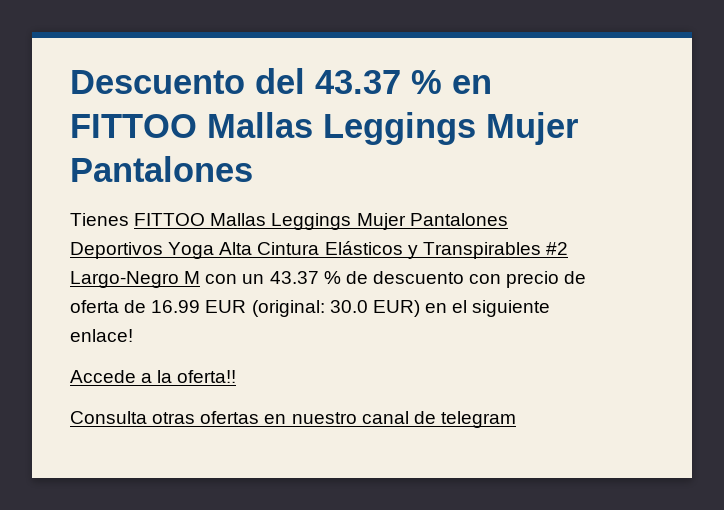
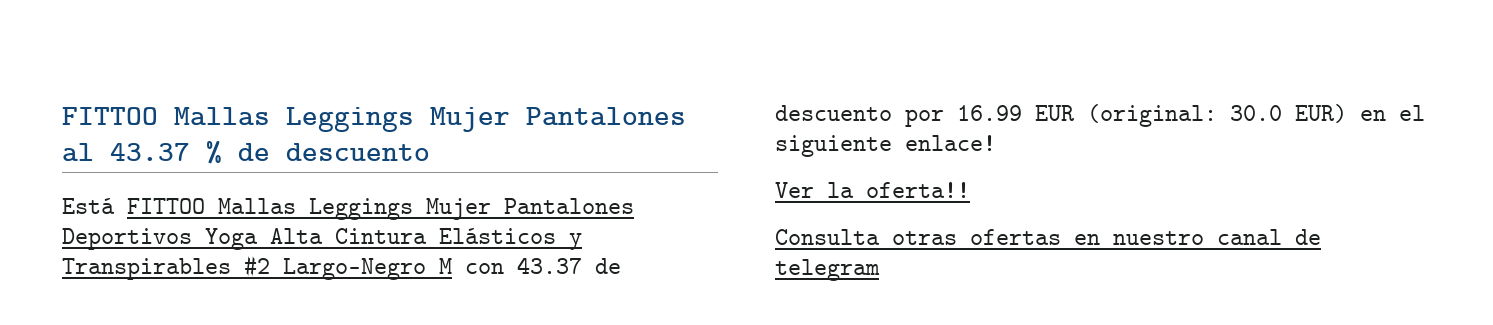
- Descuento del 43.37 % en FITTOO Mallas Leggings Mujer Pantalones
- Tienes FITTOO Mallas Leggings Mujer Pantalones Deportivos Yoga Alta Cintura Elásticos y Transpirables #2 Largo-Negro M con un 43.37 % de descuento con precio de oferta de 16.99 EUR (original: 30.0 EUR) en el siguiente enlace!
+ FITTOO Mallas Leggings Mujer Pantalones al 43.37 % de descuento
+ Está FITTOO Mallas Leggings Mujer Pantalones Deportivos Yoga Alta Cintura Elásticos y Transpirables #2 Largo-Negro M con 43.37 de descuento por 16.99 EUR (original: 30.0 EUR) en el siguiente enlace!
- Accede a la oferta!!
+ Ver la oferta!!

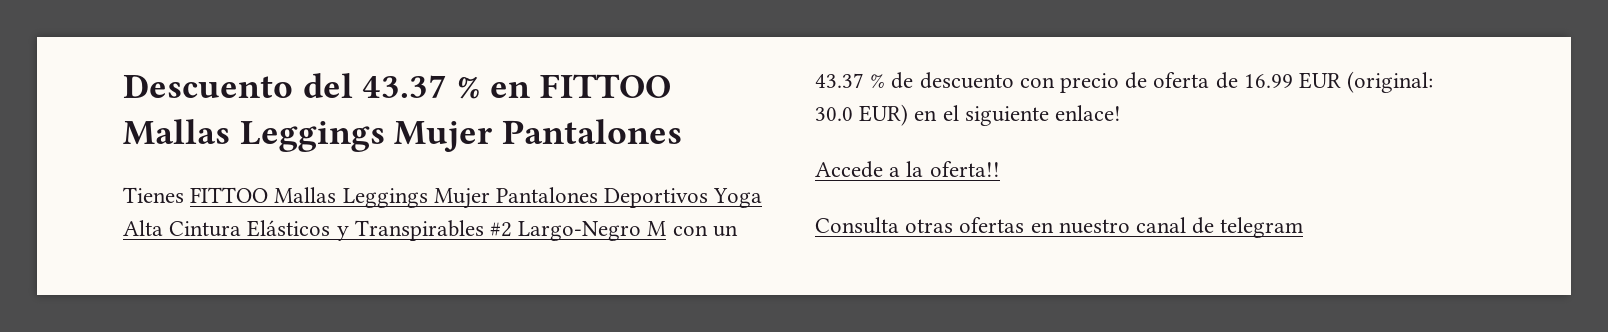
- FITTOO Mallas Leggings Mujer Pantalones al 43.37 % de descuento
- Está FITTOO Mallas Leggings Mujer Pantalones Deportivos Yoga Alta Cintura Elásticos y Transpirables #2 Largo-Negro M con 43.37 de descuento por 16.99 EUR (original: 30.0 EUR) en el siguiente enlace!
+ Descuento del 43.37 % en FITTOO Mallas Leggings Mujer Pantalones
+ Tienes FITTOO Mallas Leggings Mujer Pantalones Deportivos Yoga Alta Cintura Elásticos y Transpirables #2 Largo-Negro M con un 43.37 % de descuento con precio de oferta de 16.99 EUR (original: 30.0 EUR) en el siguiente enlace!
- Ver la oferta!!
+ Accede a la oferta!!

